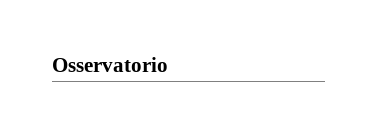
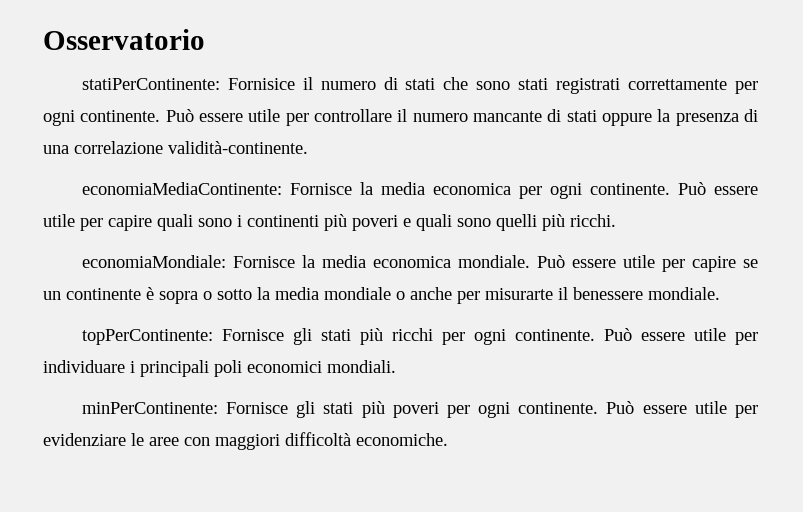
+ statiPerContinente: Fornisice il numero di stati che sono stati registrati correttamente per ogni continente. Può essere utile per controllare il numero mancante di stati oppure la presenza di una correlazione validità-continente.
+ economiaMediaContinente: Fornisce la media economica per ogni continente. Può essere utile per capire quali sono i continenti più poveri e quali sono quelli più ricchi.
+ economiaMondiale: Fornisce la media economica mondiale. Può essere utile per capire se un continente è sopra o sotto la media mondiale o anche per misurarte il benessere mondiale.
+ topPerContinente: Fornisce gli stati più ricchi per ogni continente. Può essere utile per individuare i principali poli economici mondiali.
+ minPerContinente: Fornisce gli stati più poveri per ogni continente. Può essere utile per evidenziare le aree con maggiori difficoltà economiche.

